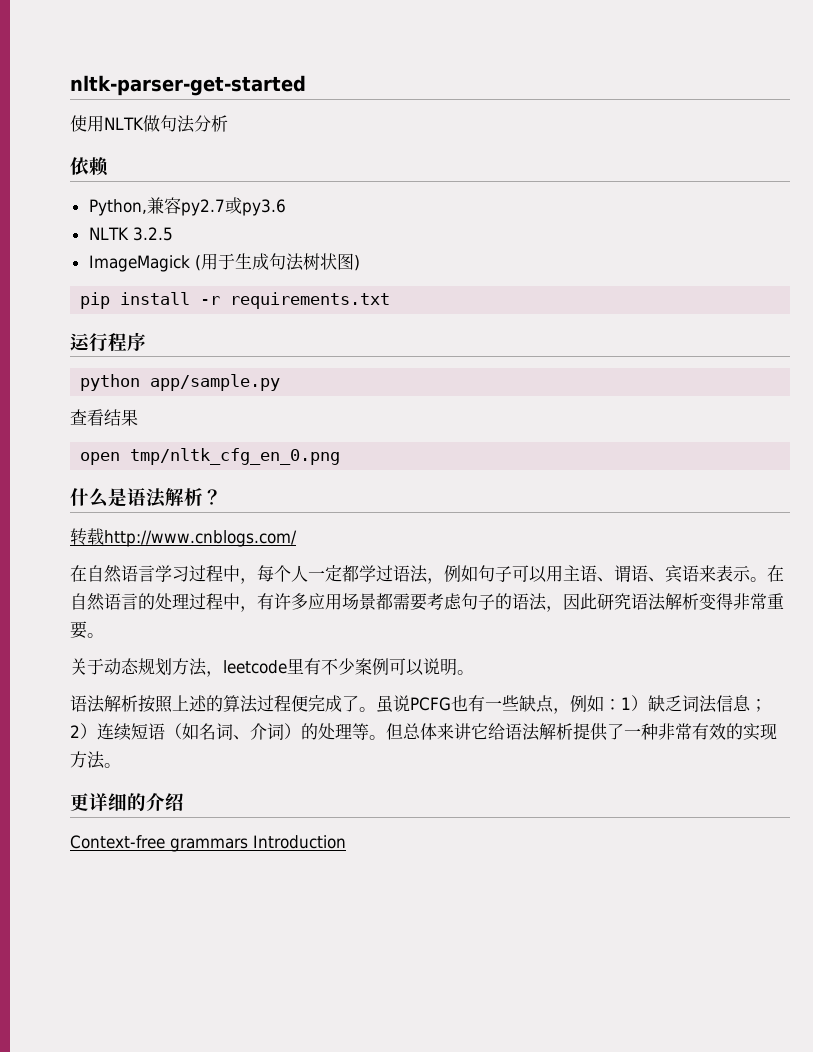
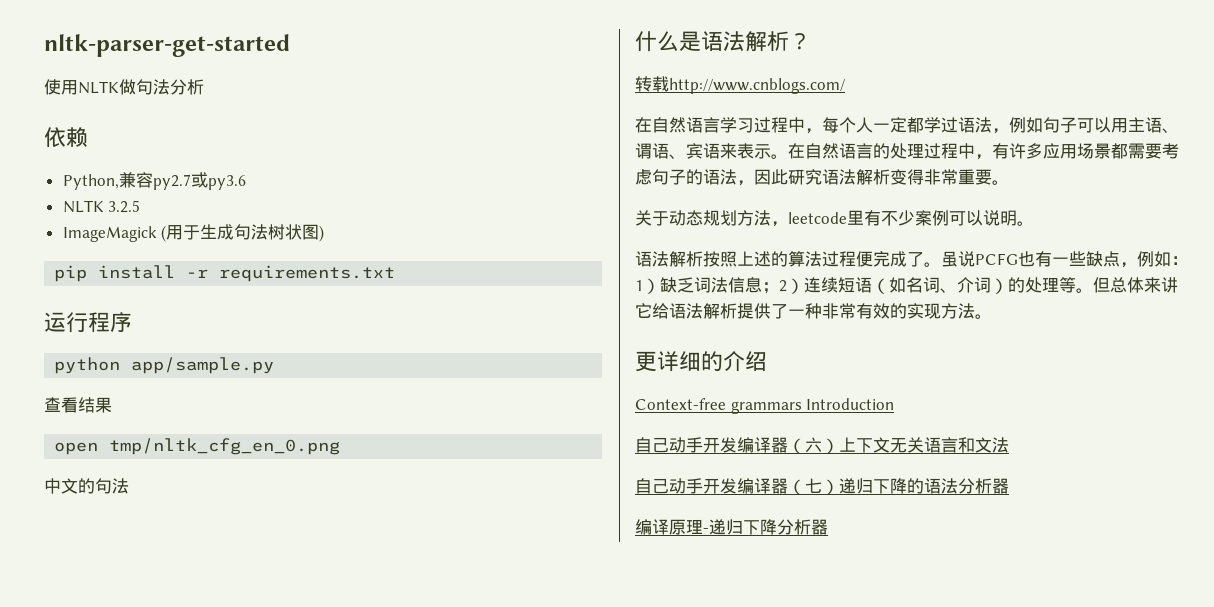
+ 中文的句法
+ 自己动手开发编译器（六）上下文无关语言和文法
+ 自己动手开发编译器（七）递归下降的语法分析器
+ 编译原理-递归下降分析器

